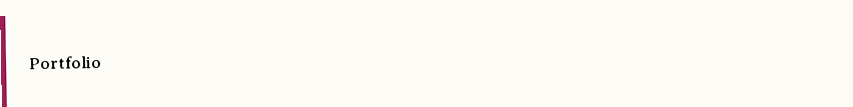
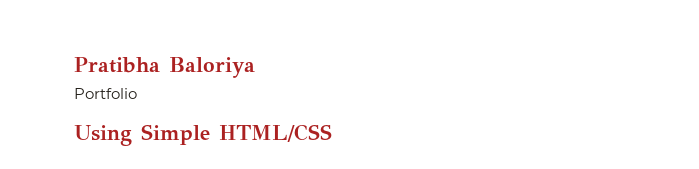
+ Pratibha Baloriya
+ Using Simple HTML/CSS

